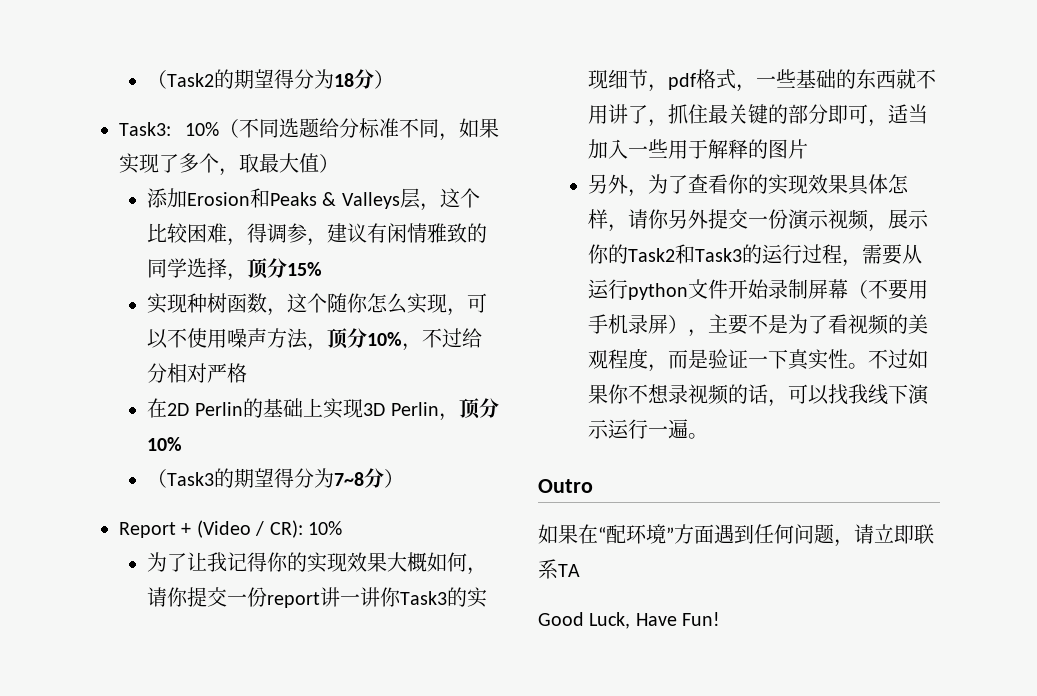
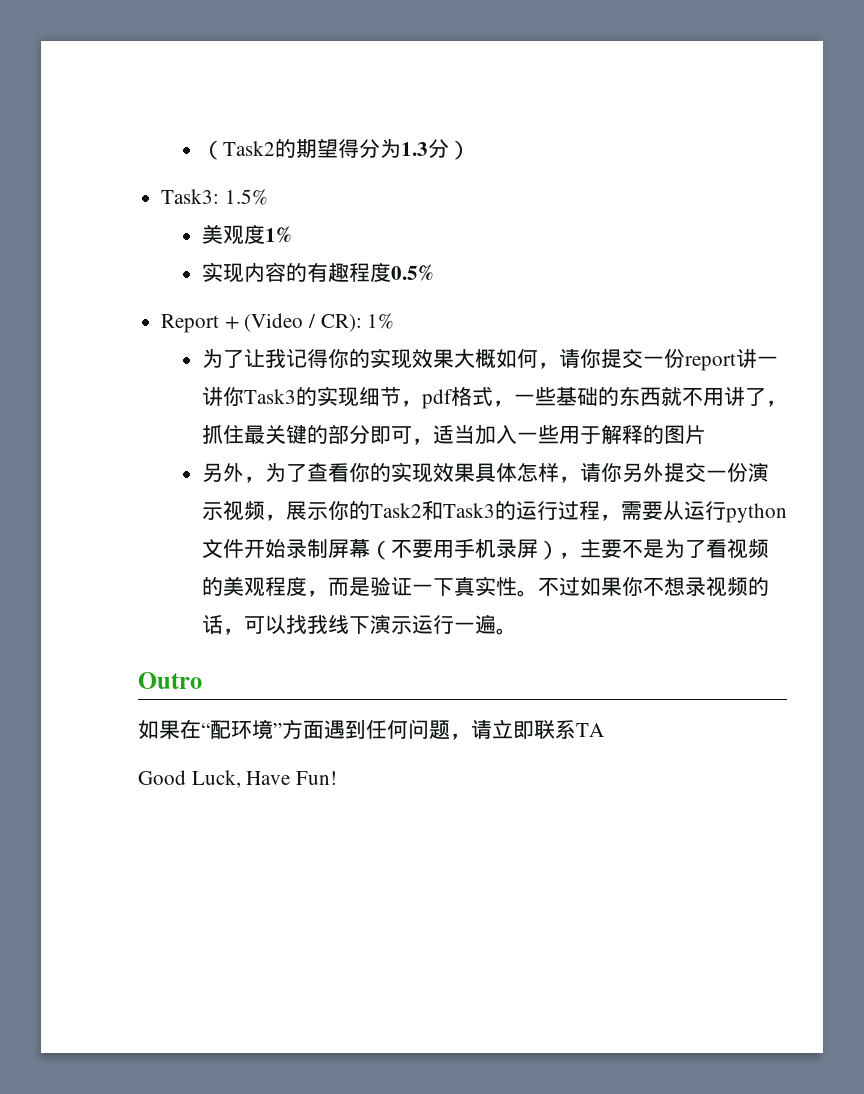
- （Task2的期望得分为18分）
+ （Task2的期望得分为1.3分）
- Task3: 10%（不同选题给分标准不同，如果实现了多个，取最大值）
- 添加Erosion和Peaks & Valleys层，这个比较困难，得调参，建议有闲情雅致的同学选择，顶分15%
- 实现种树函数，这个随你怎么实现，可以不使用噪声方法，顶分10%，不过给分相对严格
- 在2D Perlin的基础上实现3D Perlin，顶分10%
- （Task3的期望得分为7~8分）
+ Task3: 1.5%
+ 美观度1%
+ 实现内容的有趣程度0.5%
- Report + (Video / CR): 10%
+ Report + (Video / CR): 1%

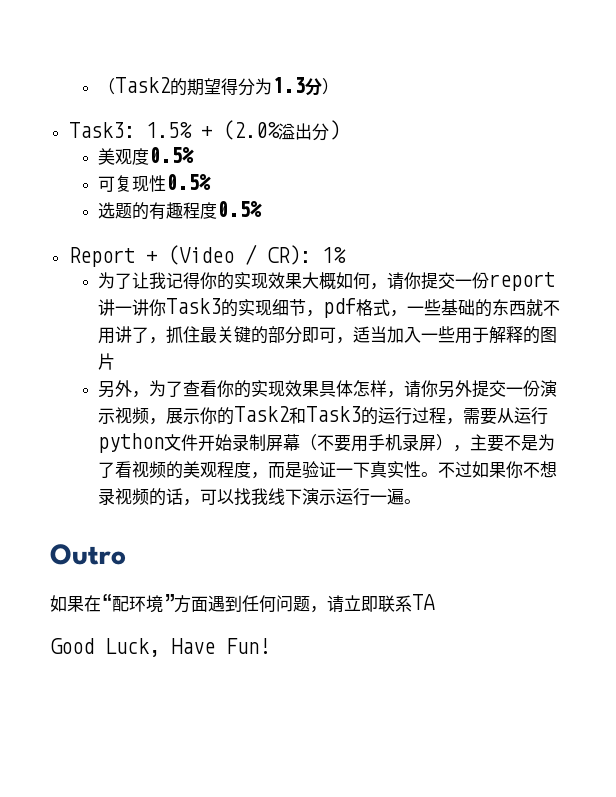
- Task3: 1.5%
- 美观度1%
- 实现内容的有趣程度0.5%
+ Task3: 1.5% + (2.0%溢出分)
+ 美观度0.5%
+ 可复现性0.5%
+ 选题的有趣程度0.5%

